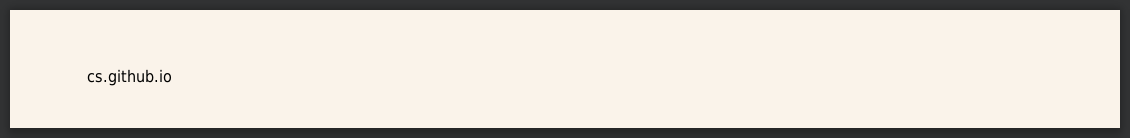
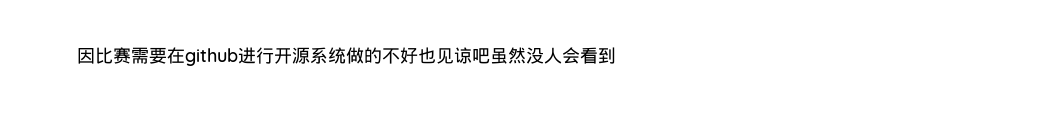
- cs.github.io
+ 因比赛需要在github进行开源系统做的不好也见谅吧虽然没人会看到

